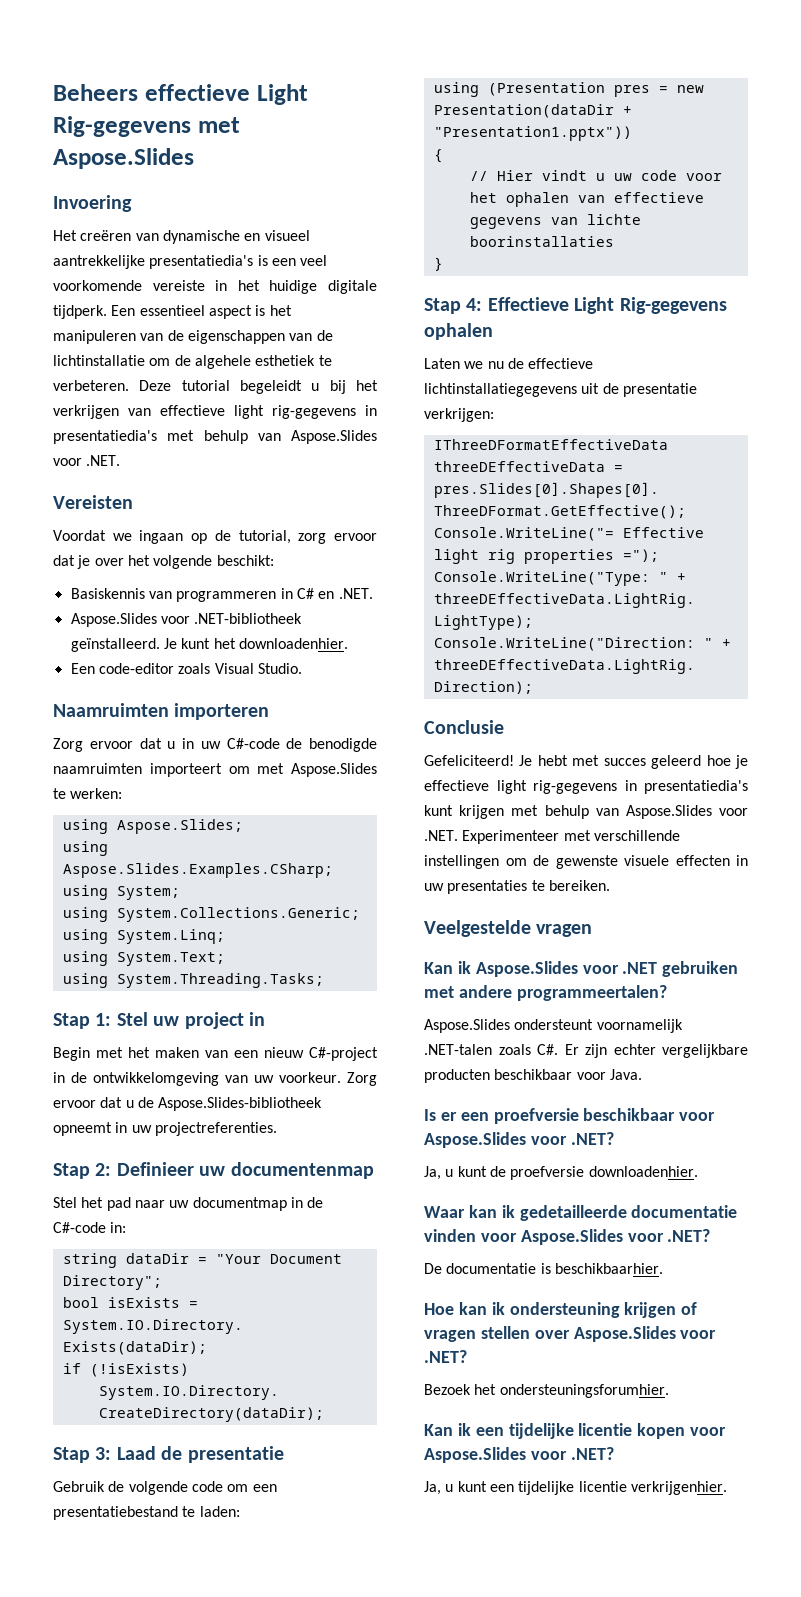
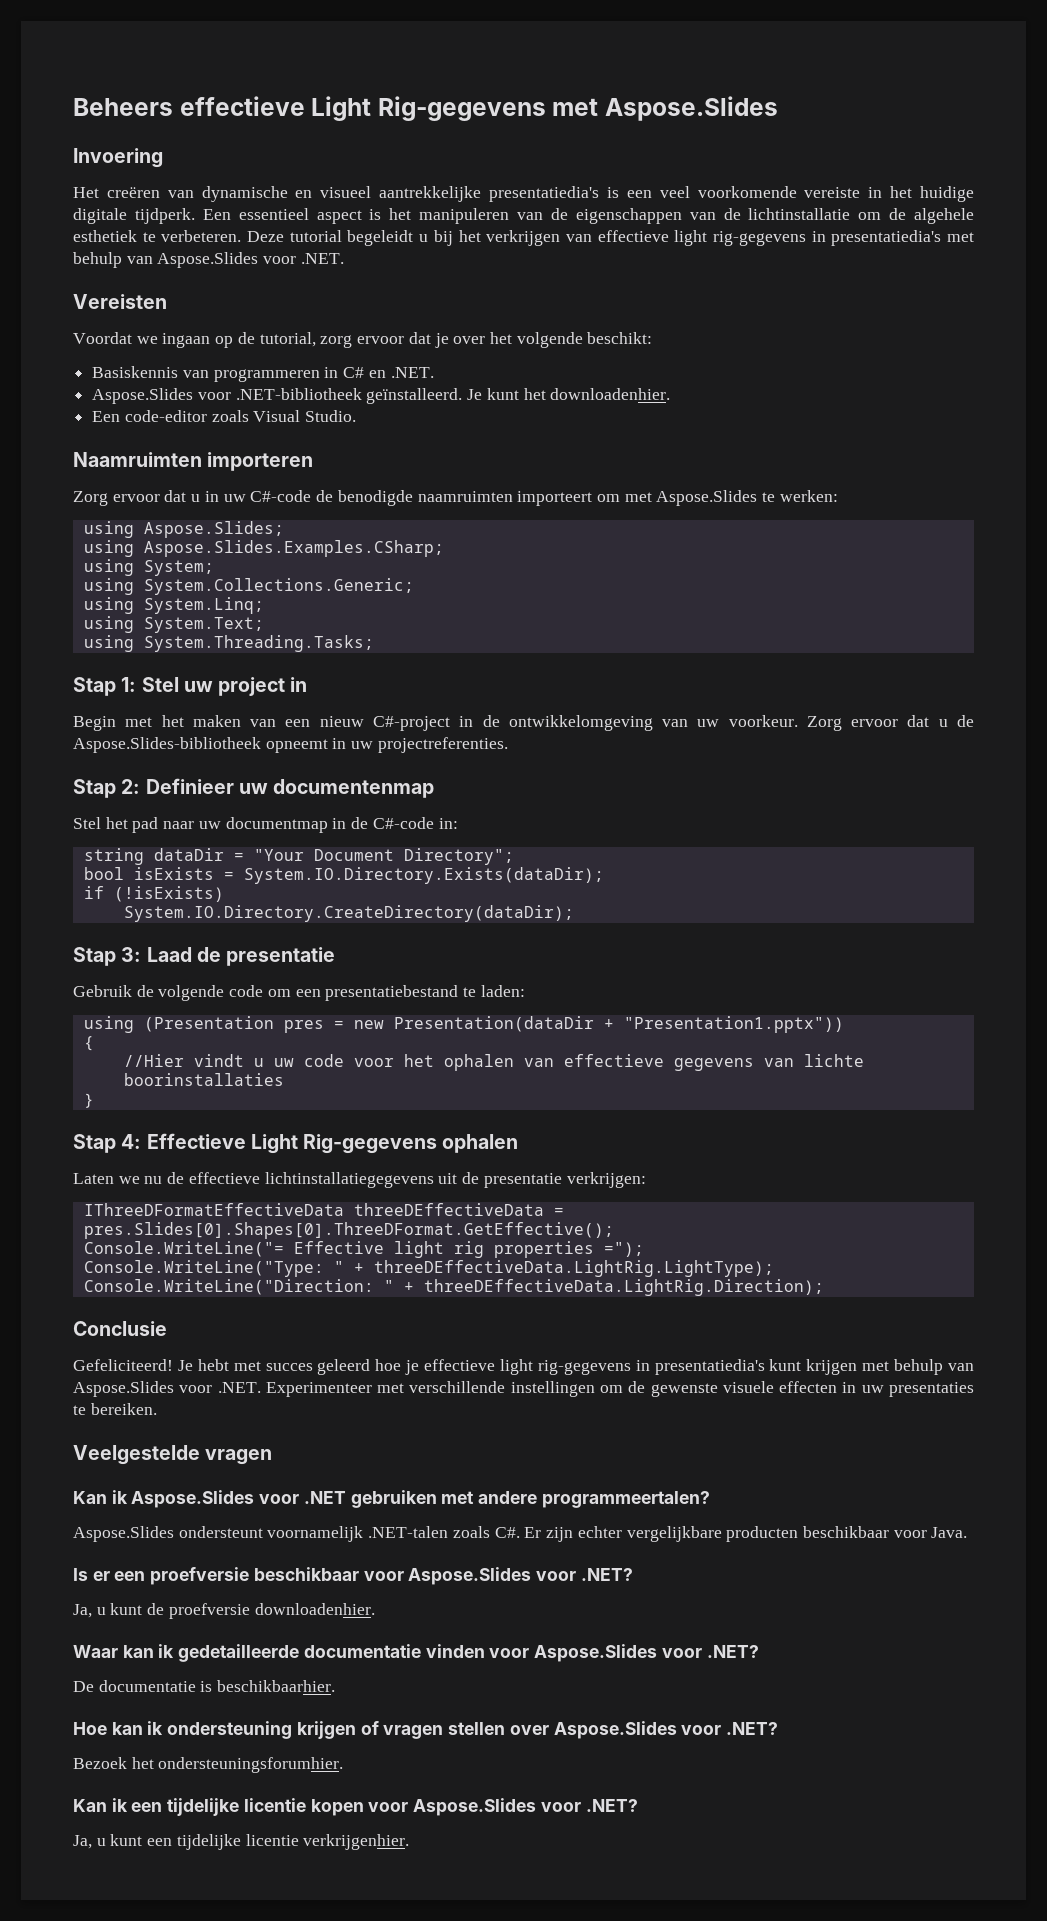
- // Hier vindt u uw code voor het ophalen van effectieve gegevens van lichte boorinstallaties
+ //Hier vindt u uw code voor het ophalen van effectieve gegevens van lichte boorinstallaties

